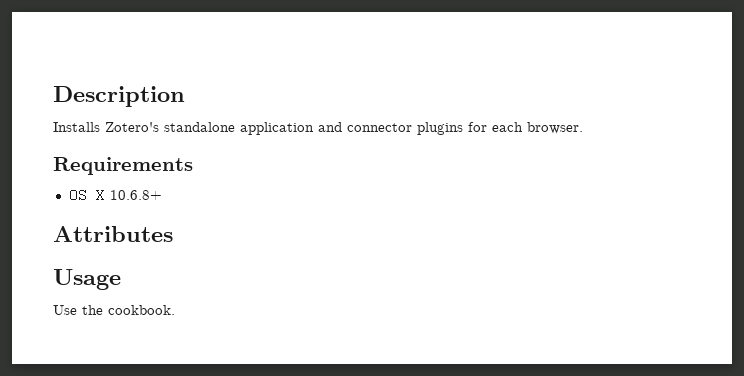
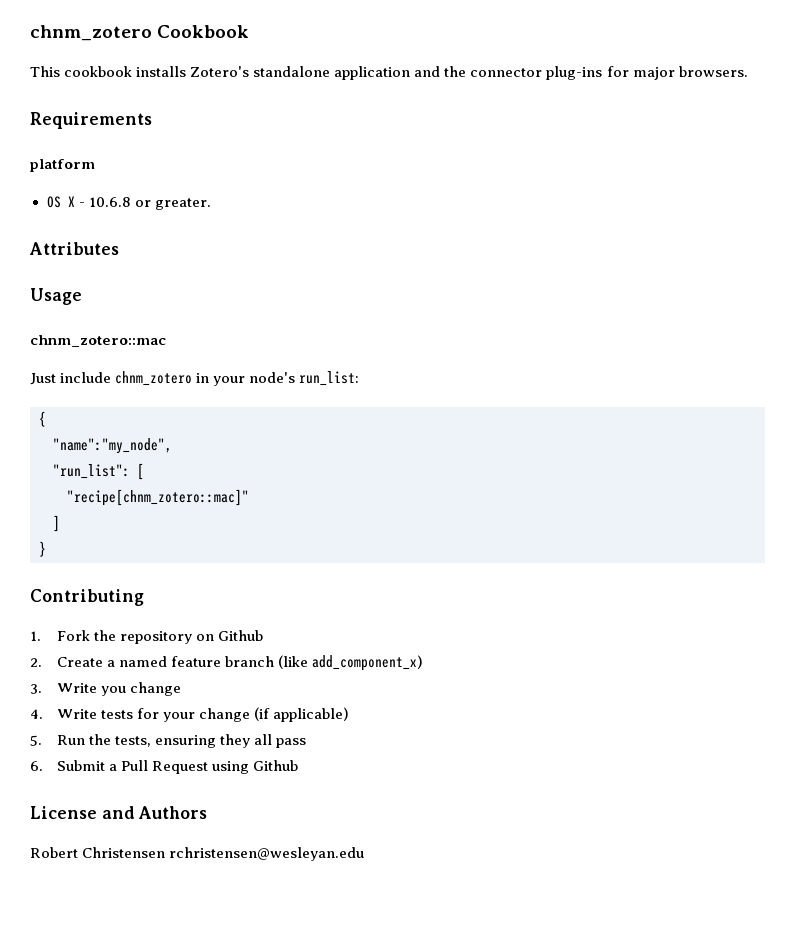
- Description
- Installs Zotero's standalone application and connector plugins for each browser.
+ chnm_zotero Cookbook
+ This cookbook installs Zotero's standalone application and the connector plug-ins for major browsers.
+ platform
- OS X 10.6.8+
+ OS X - 10.6.8 or greater.
  Attributes
  Usage
- Use the cookbook.
+ chnm_zotero::mac
+ Just include chnm_zotero in your node's run_list:
+ {
+ "name":"my_node",
+ "run_list": [
+ "recipe[chnm_zotero::mac]"
+ ]
+ }
+ Contributing
+ 1. Fork the repository on Github
+ 2. Create a named feature branch (like add_component_x)
+ 3. Write you change
+ 4. Write tests for your change (if applicable)
+ 5. Run the tests, ensuring they all pass
+ 6. Submit a Pull Request using Github
+ License and Authors
+ Robert Christensen rchristensen@wesleyan.edu

